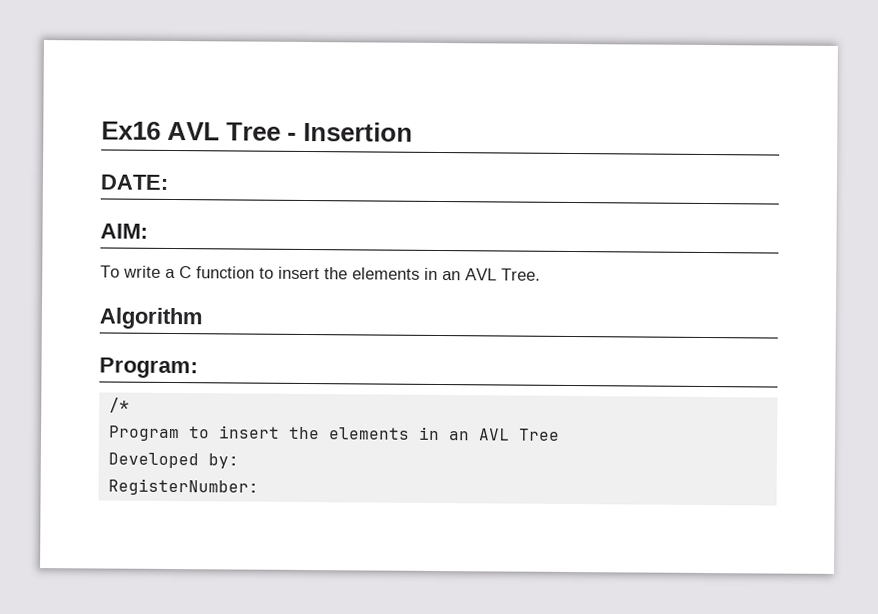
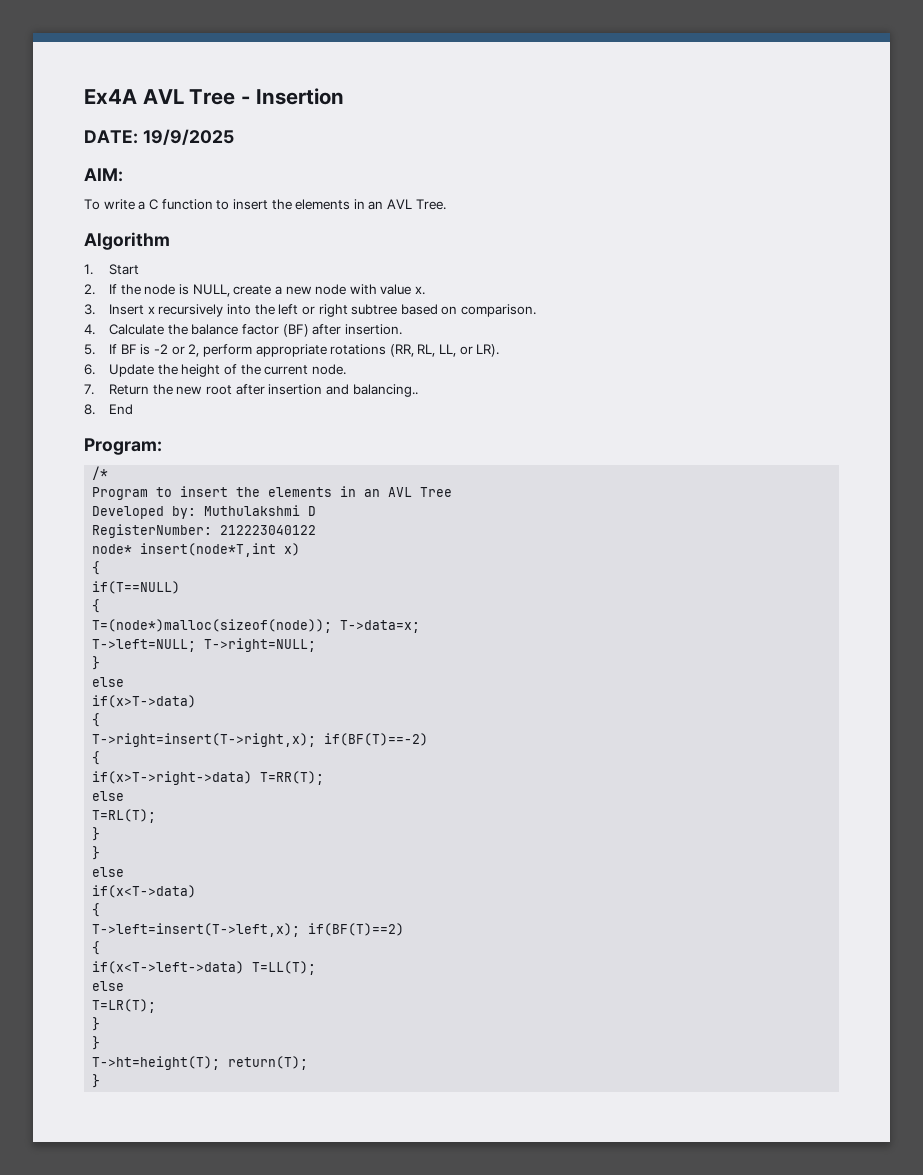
- Ex16 AVL Tree - Insertion
+ Ex4A AVL Tree - Insertion
- DATE:
+ DATE: 19/9/2025
+ 1. Start
+ 2. If the node is NULL, create a new node with value x.
+ 3. Insert x recursively into the left or right subtree based on comparison.
+ 4. Calculate the balance factor (BF) after insertion.
+ 5. If BF is -2 or 2, perform appropriate rotations (RR, RL, LL, or LR).
+ 6. Update the height of the current node.
+ 7. Return the new root after insertion and balancing..
+ 8. End
- Developed by:
+ Developed by: Muthulakshmi D
- RegisterNumber:
+ RegisterNumber: 212223040122
+ node* insert(node*T,int x)
+ {
+ if(T==NULL)
+ {
+ T=(node*)malloc(sizeof(node)); T->data=x;
+ T->left=NULL; T->right=NULL;
+ }
+ else
+ if(x>T->data)
+ {
+ T->right=insert(T->right,x); if(BF(T)==-2)
+ {
+ if(x>T->right->data) T=RR(T);
+ else
+ T=RL(T);
+ }
+ }
+ else
+ if(x<T->data)
+ {
+ T->left=insert(T->left,x); if(BF(T)==2)
+ {
+ if(x<T->left->data) T=LL(T);
+ else
+ T=LR(T);
+ }
+ }
+ T->ht=height(T); return(T);
+ }

